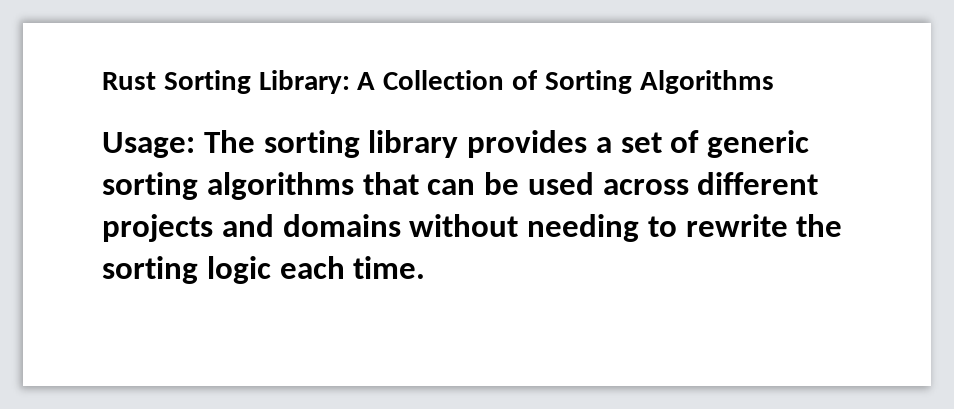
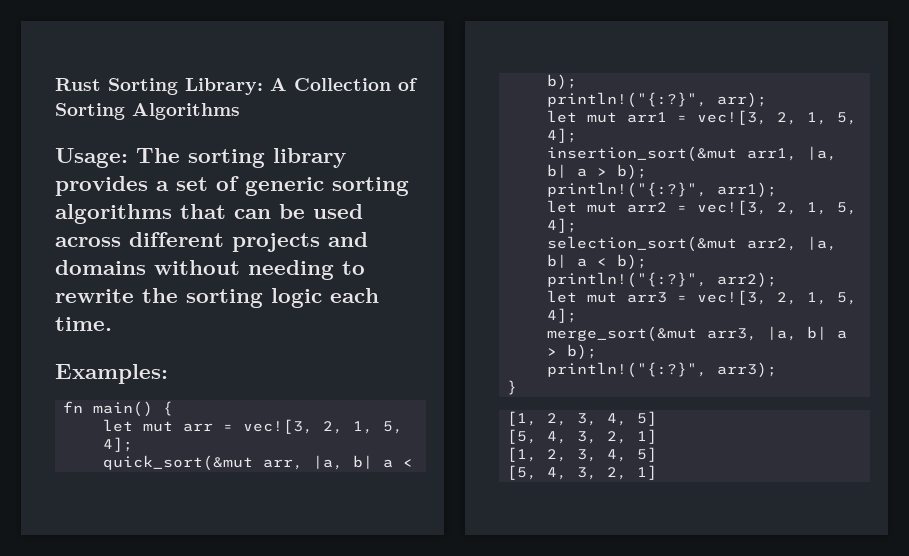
+ Examples:
+ fn main() {
+ let mut arr = vec![3, 2, 1, 5, 4];
+ quick_sort(&mut arr, |a, b| a < b);
+ println!("{:?}", arr);
+ let mut arr1 = vec![3, 2, 1, 5, 4];
+ insertion_sort(&mut arr1, |a, b| a > b);
+ println!("{:?}", arr1);
+ let mut arr2 = vec![3, 2, 1, 5, 4];
+ selection_sort(&mut arr2, |a, b| a < b);
+ println!("{:?}", arr2);
+ let mut arr3 = vec![3, 2, 1, 5, 4];
+ merge_sort(&mut arr3, |a, b| a > b);
+ println!("{:?}", arr3);
+ }
+ [1, 2, 3, 4, 5]
+ [5, 4, 3, 2, 1]
+ [1, 2, 3, 4, 5]
+ [5, 4, 3, 2, 1]

